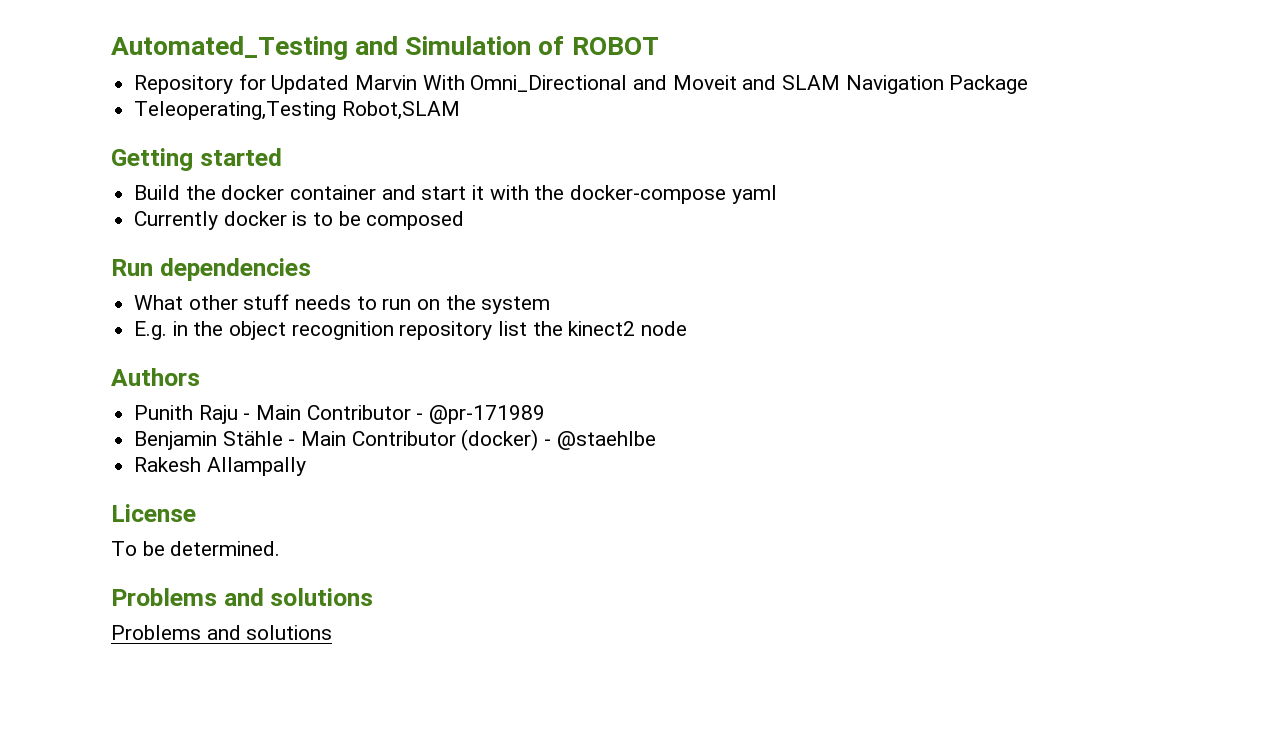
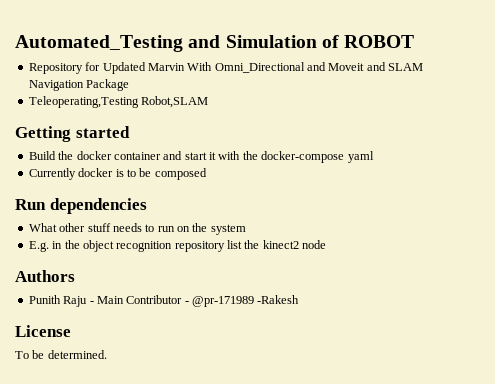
- Punith Raju - Main Contributor - @pr-171989
- Benjamin Stähle - Main Contributor (docker) - @staehlbe
- Rakesh Allampally
+ Punith Raju - Main Contributor - @pr-171989 -Rakesh
  License
  To be determined.
- Problems and solutions
- Problems and solutions

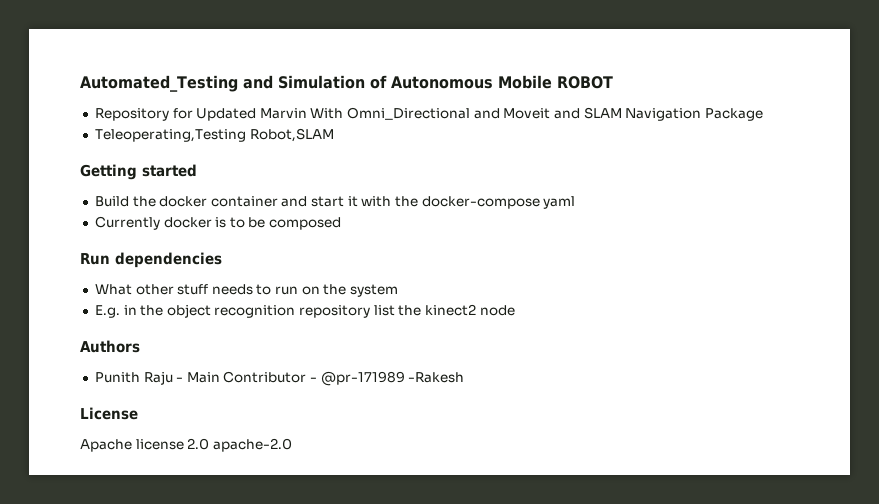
- Automated_Testing and Simulation of ROBOT
+ Automated_Testing and Simulation of Autonomous Mobile ROBOT
- To be determined.
+ Apache license 2.0 apache-2.0

